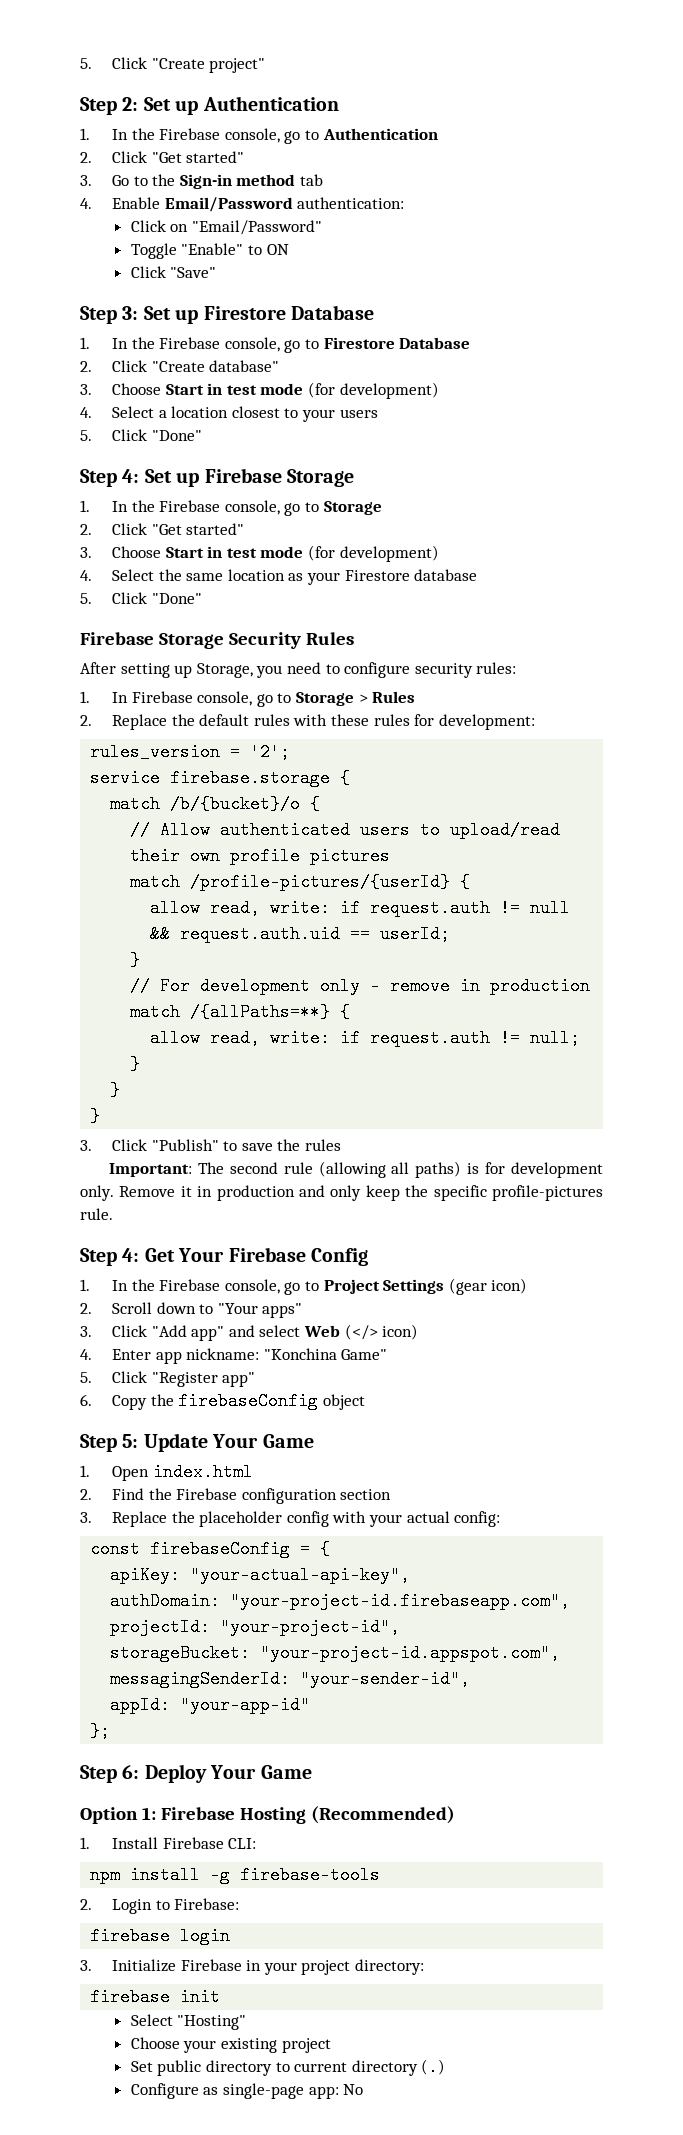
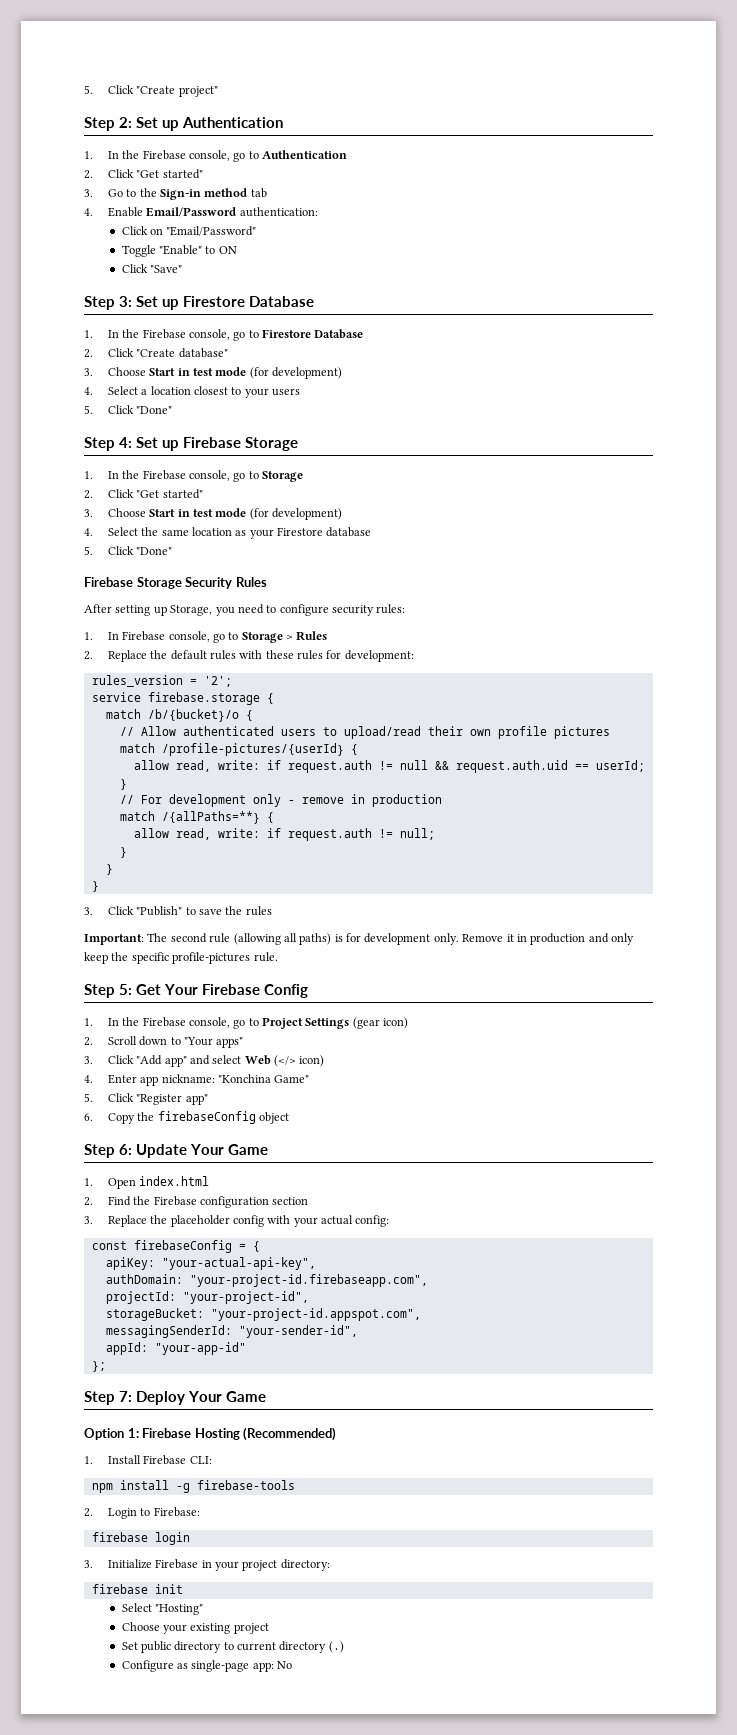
- Step 4: Get Your Firebase Config
+ Step 5: Get Your Firebase Config
- Step 5: Update Your Game
+ Step 6: Update Your Game
- Step 6: Deploy Your Game
+ Step 7: Deploy Your Game

